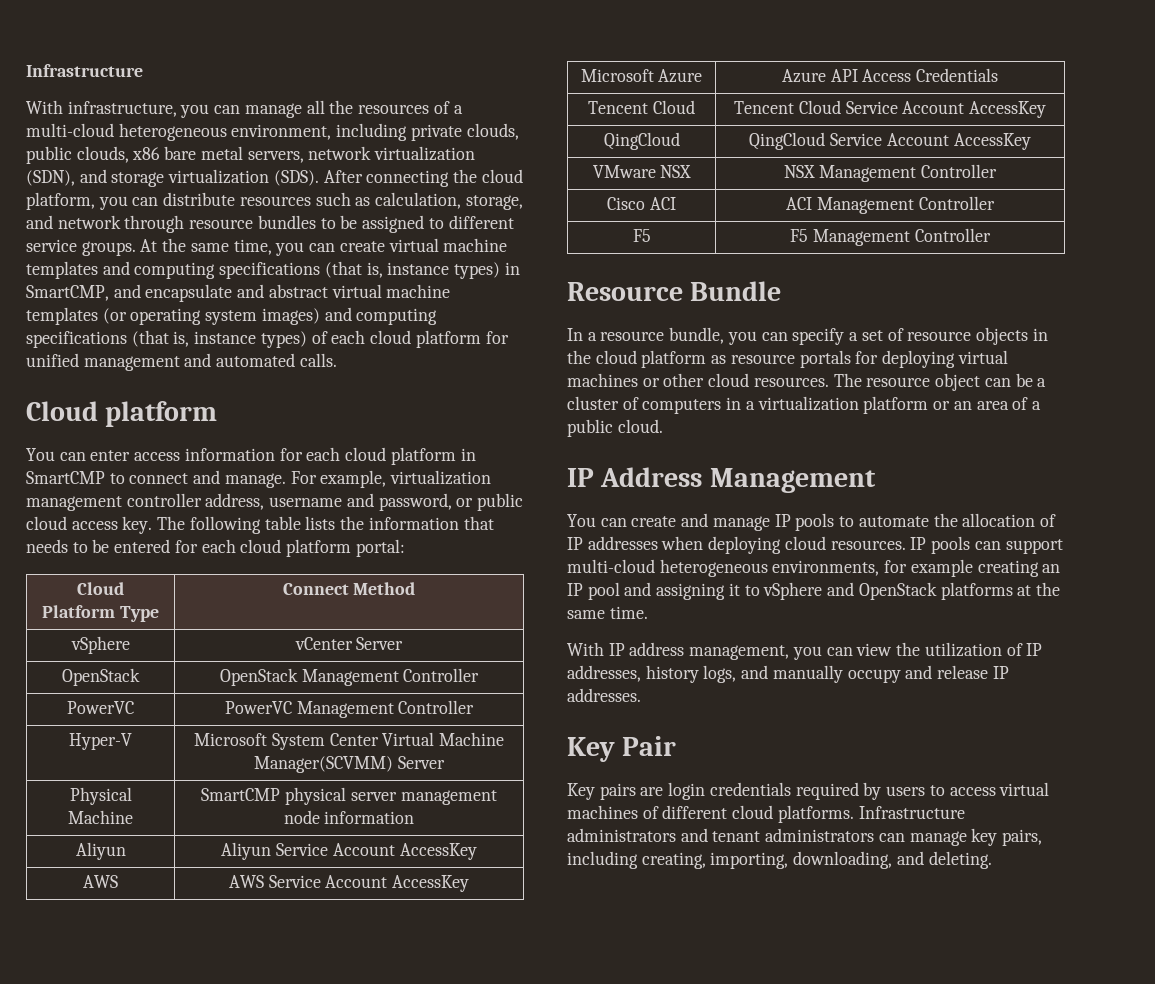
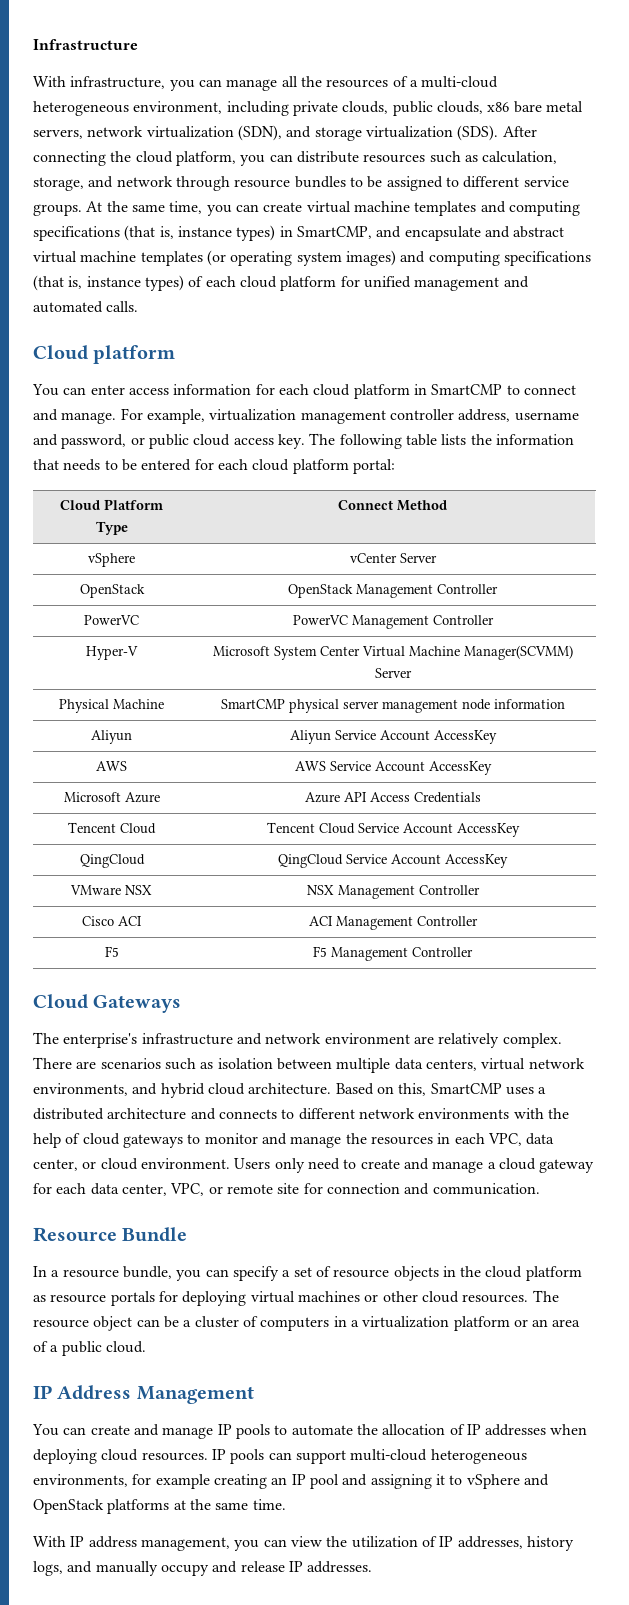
+ Cloud Gateways
+ The enterprise's infrastructure and network environment are relatively complex. There are scenarios such as isolation between multiple data centers, virtual network environments, and hybrid cloud architecture. Based on this, SmartCMP uses a distributed architecture and connects to different network environments with the help of cloud gateways to monitor and manage the resources in each VPC, data center, or cloud environment. Users only need to create and manage a cloud gateway for each data center, VPC, or remote site for connection and communication.
- Key Pair
- Key pairs are login credentials required by users to access virtual machines of different cloud platforms. Infrastructure administrators and tenant administrators can manage key pairs, including creating, importing, downloading, and deleting.

